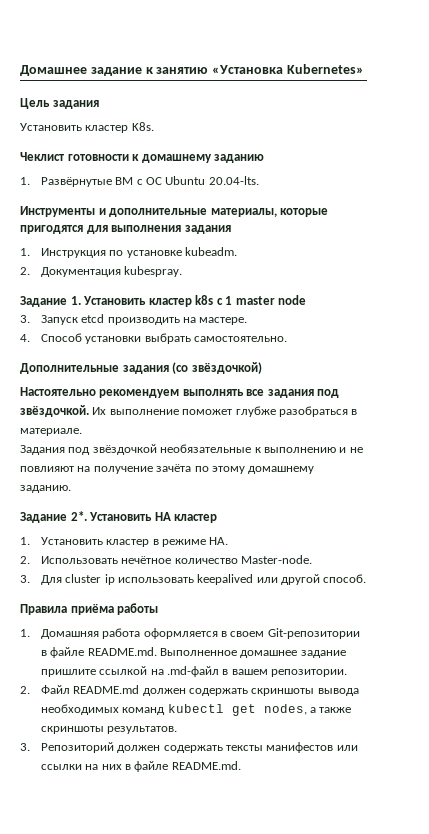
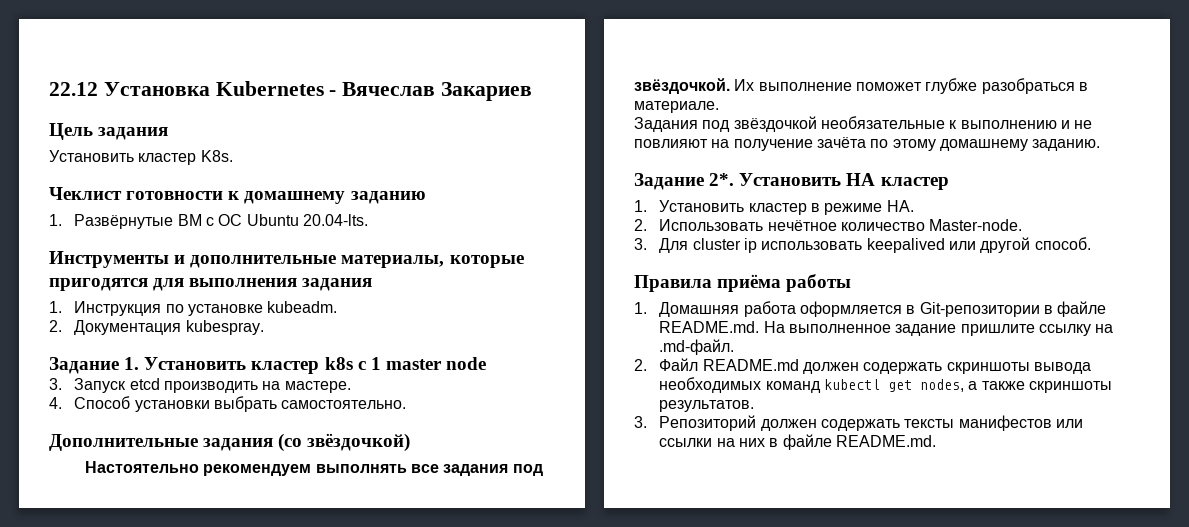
- Домашнее задание к занятию «Установка Kubernetes»
+ 22.12 Установка Kubernetes - Вячеслав Закариев
- 1. Домашняя работа оформляется в своем Git-репозитории в файле README.md. Выполненное домашнее задание пришлите ссылкой на .md-файл в вашем репозитории.
+ 1. Домашняя работа оформляется в Git-репозитории в файле README.md. На выполненное задание пришлите ссылку на .md-файл.

